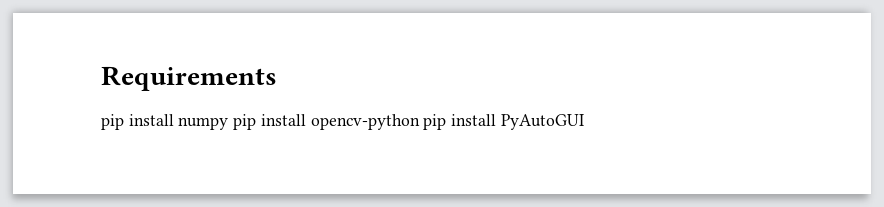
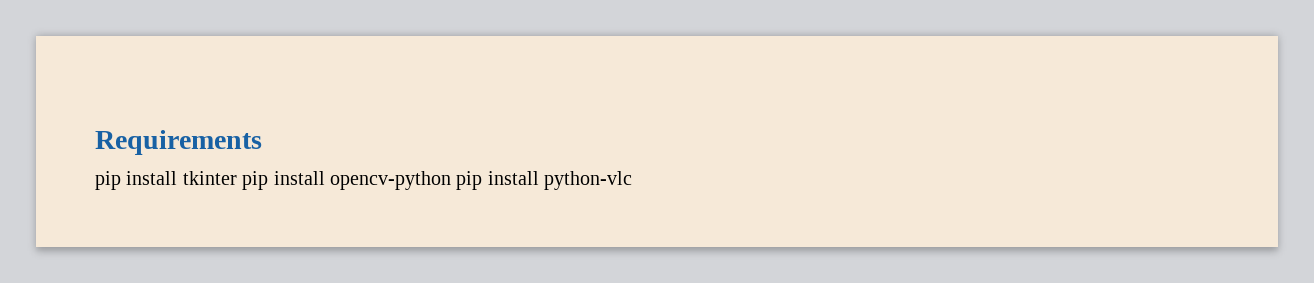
- pip install numpy pip install opencv-python pip install PyAutoGUI
+ pip install tkinter pip install opencv-python pip install python-vlc

